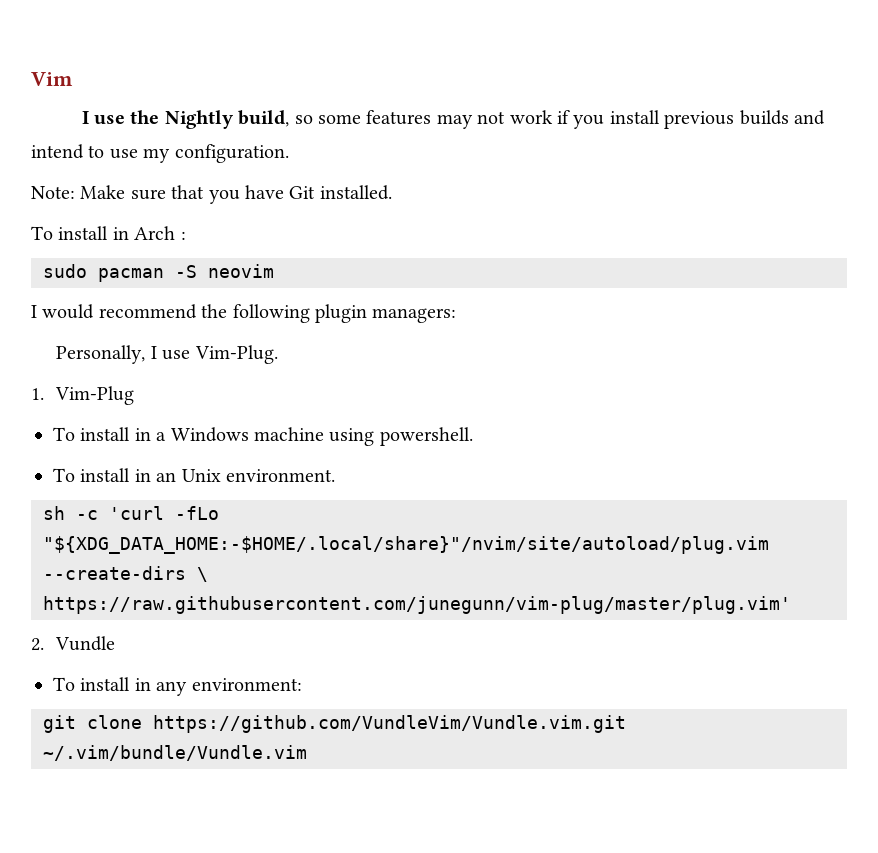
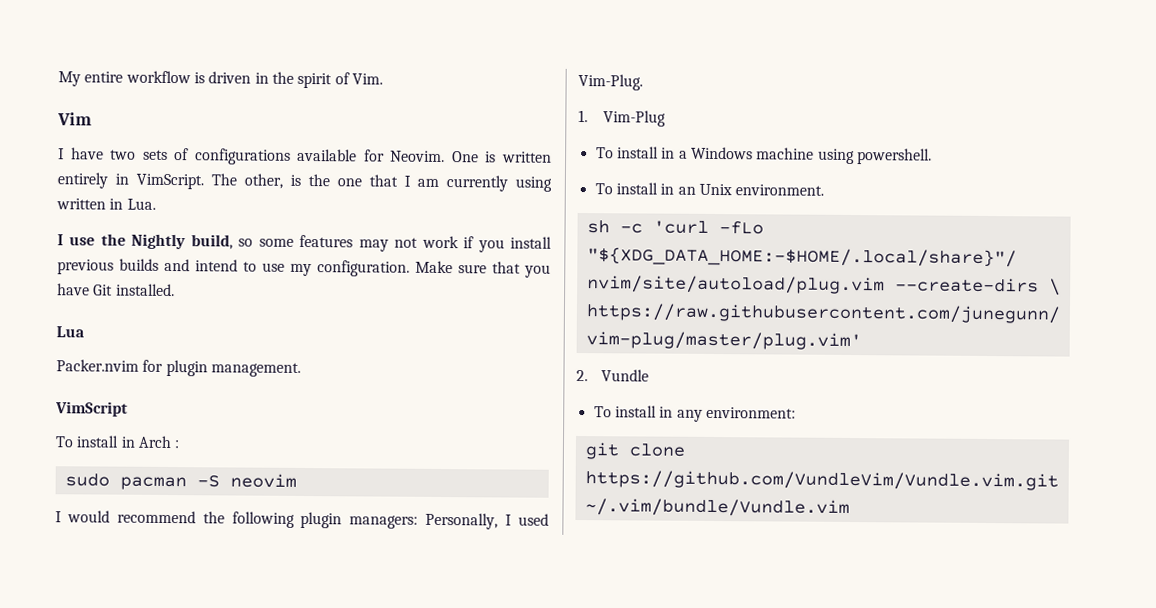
+ My entire workflow is driven in the spirit of Vim.
  Vim
+ I have two sets of configurations available for Neovim. One is written entirely in VimScript. The other, is the one that I am currently using written in Lua.
- I use the Nightly build, so some features may not work if you install previous builds and intend to use my configuration.
- Note: Make sure that you have Git installed.
+ I use the Nightly build, so some features may not work if you install previous builds and intend to use my configuration. Make sure that you have Git installed.
+ Lua
+ Packer.nvim for plugin management.
+ VimScript
- I would recommend the following plugin managers:
- Personally, I use Vim-Plug.
+ I would recommend the following plugin managers: Personally, I used Vim-Plug.

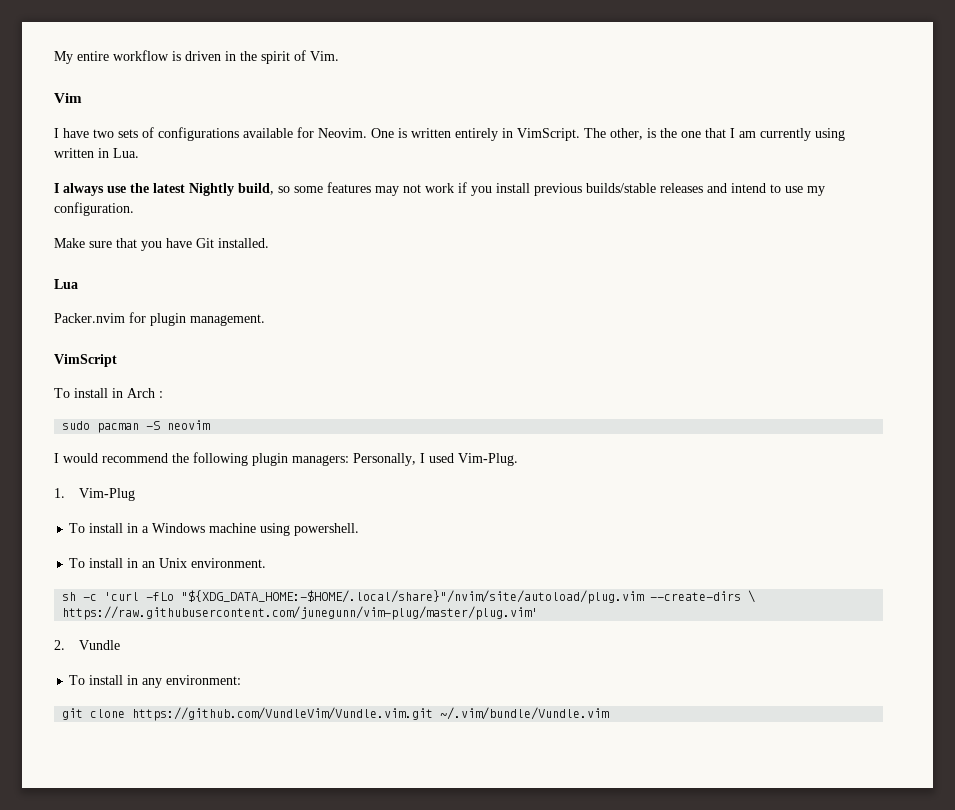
- I use the Nightly build, so some features may not work if you install previous builds and intend to use my configuration. Make sure that you have Git installed.
+ I always use the latest Nightly build, so some features may not work if you install previous builds/stable releases and intend to use my configuration.
+ Make sure that you have Git installed.

